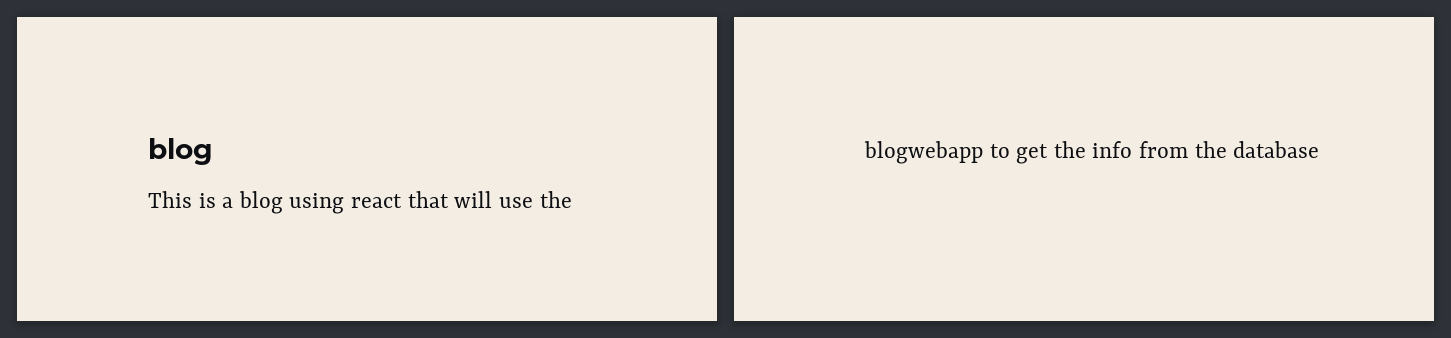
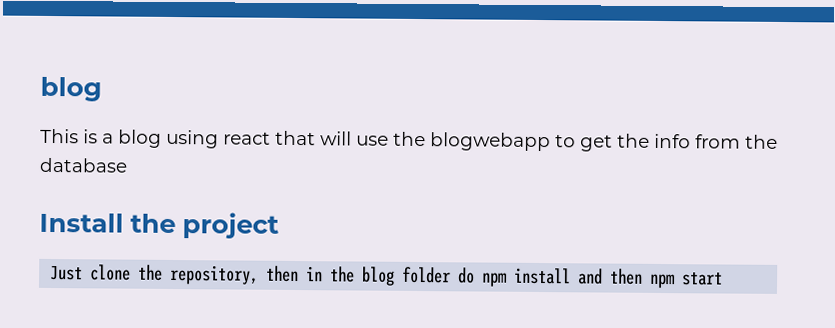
+ Install the project
+ Just clone the repository, then in the blog folder do npm install and then npm start

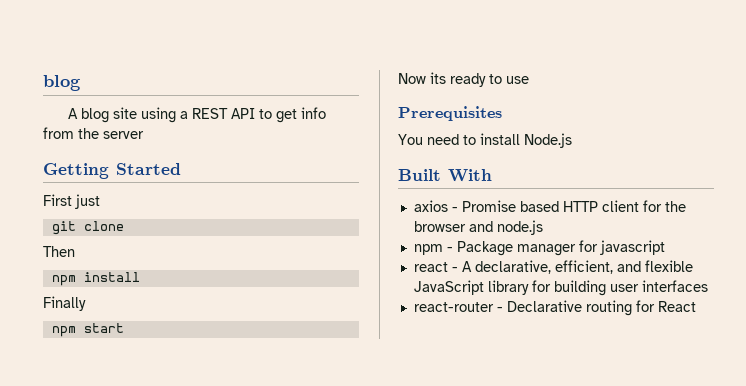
- This is a blog using react that will use the blogwebapp to get the info from the database
- Install the project
- Just clone the repository, then in the blog folder do npm install and then npm start
+ A blog site using a REST API to get info from the server
+ Getting Started
+ First just
+ git clone
+ Then
+ npm install
+ Finally
+ npm start
+ Now its ready to use
+ Prerequisites
+ You need to install Node.js
+ Built With
+ axios - Promise based HTTP client for the browser and node.js
+ npm - Package manager for javascript
+ react - A declarative, efficient, and flexible JavaScript library for building user interfaces
+ react-router - Declarative routing for React

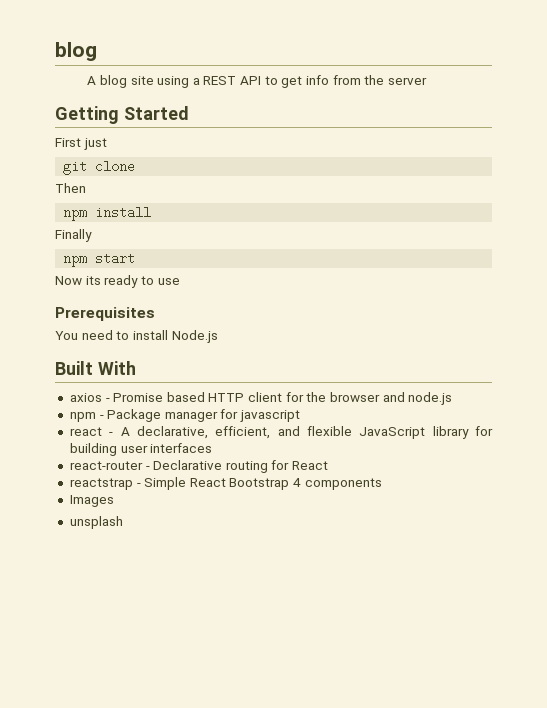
+ reactstrap - Simple React Bootstrap 4 components
+ Images
+ unsplash

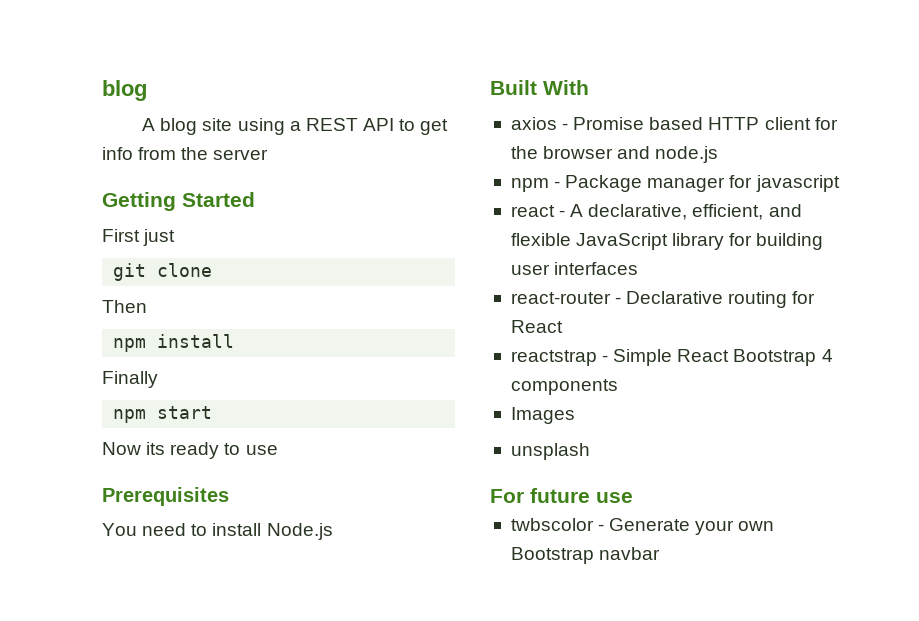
+ For future use
+ twbscolor - Generate your own Bootstrap navbar

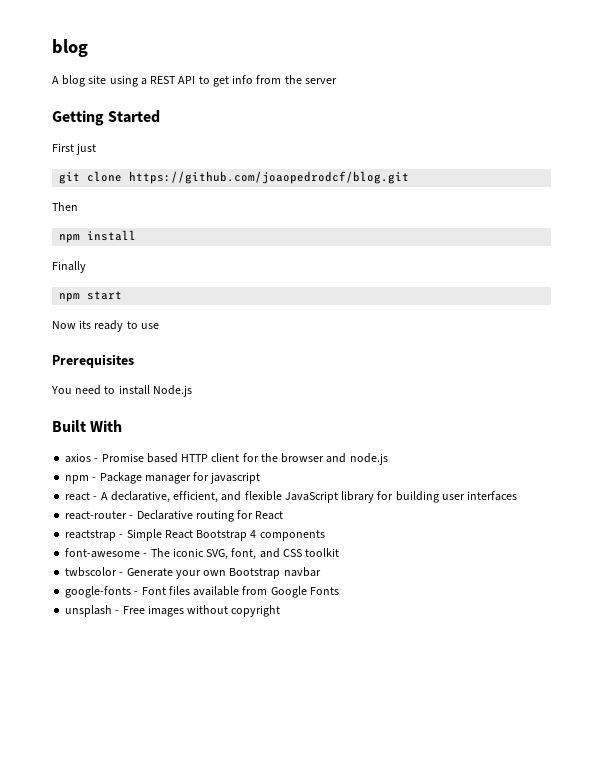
- git clone
+ git clone https://github.com/joaopedrodcf/blog.git
- Images
- unsplash
- For future use
+ font-awesome - The iconic SVG, font, and CSS toolkit
+ google-fonts - Font files available from Google Fonts
+ unsplash - Free images without copyright

